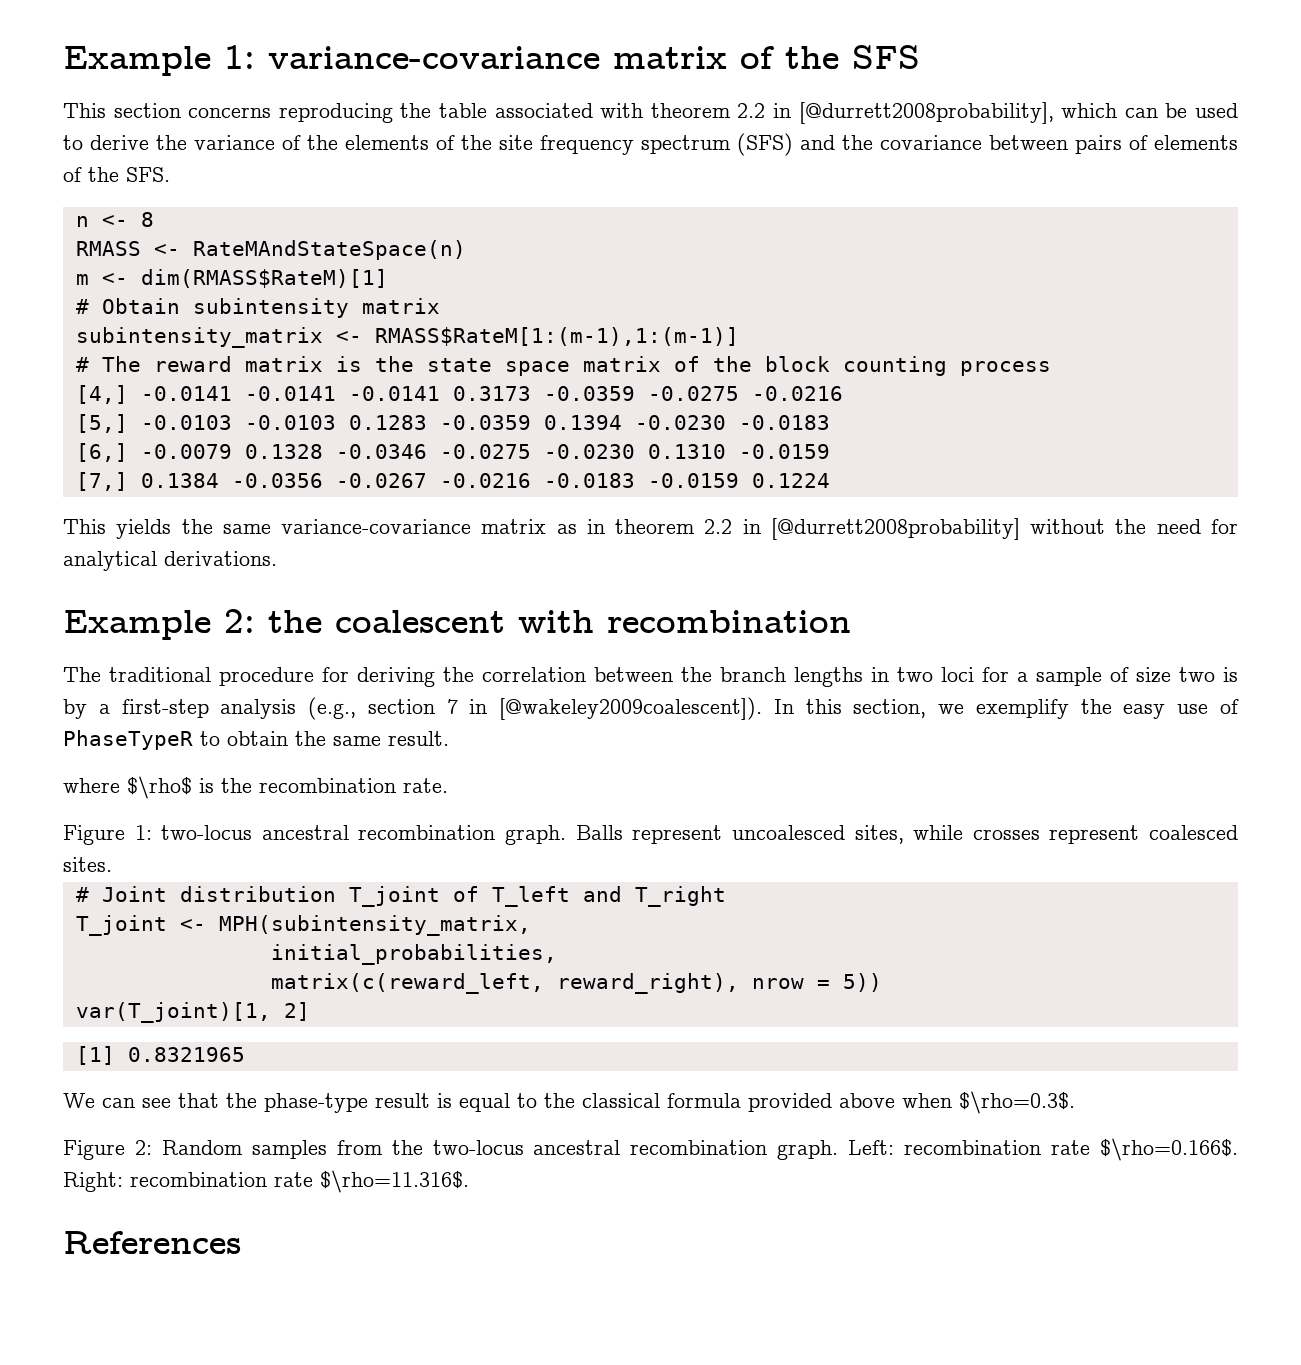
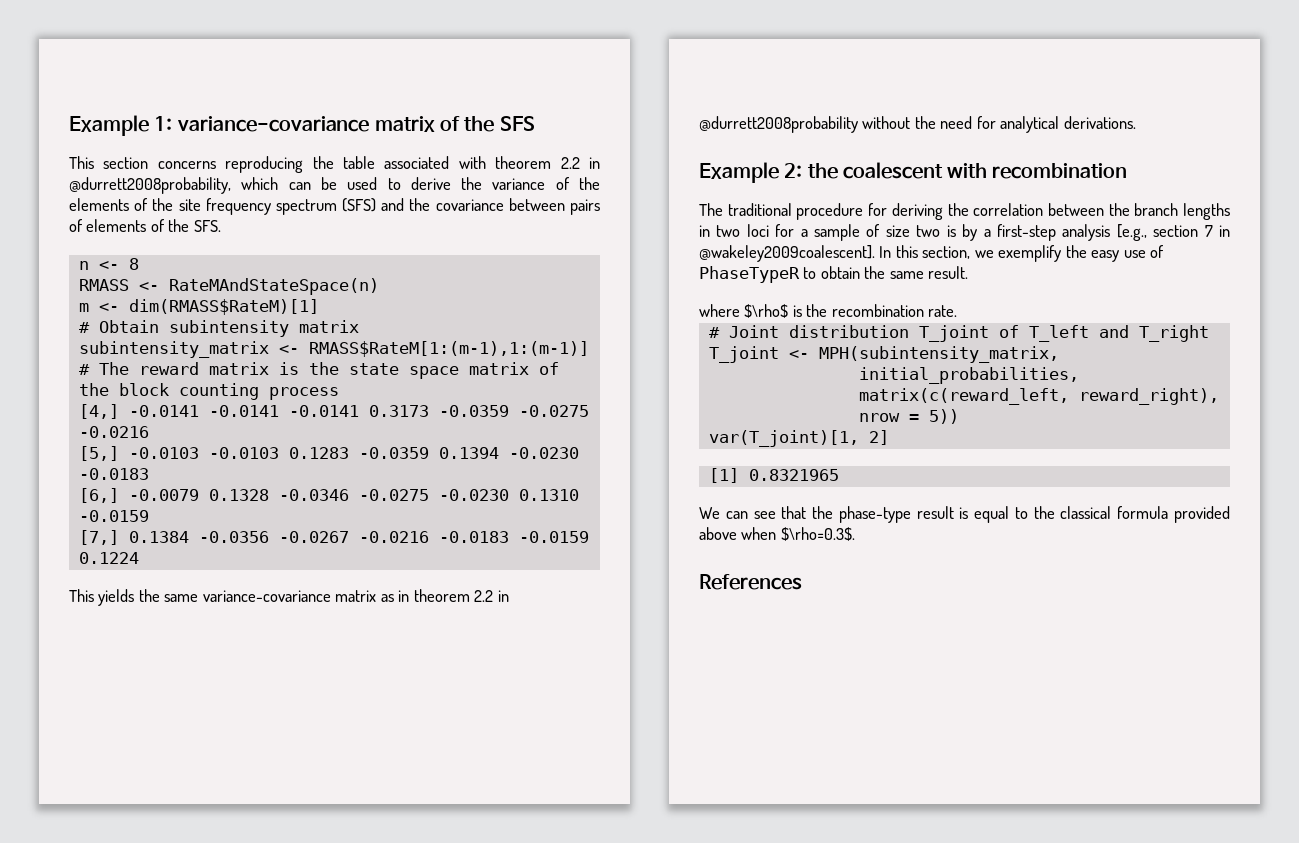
- This section concerns reproducing the table associated with theorem 2.2 in [@durrett2008probability], which can be used to derive the variance of the elements of the site frequency spectrum (SFS) and the covariance between pairs of elements of the SFS.
+ This section concerns reproducing the table associated with theorem 2.2 in @durrett2008probability, which can be used to derive the variance of the elements of the site frequency spectrum (SFS) and the covariance between pairs of elements of the SFS.
- This yields the same variance-covariance matrix as in theorem 2.2 in [@durrett2008probability] without the need for analytical derivations.
+ This yields the same variance-covariance matrix as in theorem 2.2 in @durrett2008probability without the need for analytical derivations.
- The traditional procedure for deriving the correlation between the branch lengths in two loci for a sample of size two is by a first-step analysis (e.g., section 7 in [@wakeley2009coalescent]).
+ The traditional procedure for deriving the correlation between the branch lengths in two loci for a sample of size two is by a first-step analysis [e.g., section 7 in @wakeley2009coalescent].
- Figure 1: two-locus ancestral recombination graph. Balls represent uncoalesced sites, while crosses represent coalesced sites.
- Figure 2: Random samples from the two-locus ancestral recombination graph. Left: recombination rate $\rho=0.166$. Right: recombination rate $\rho=11.316$.

